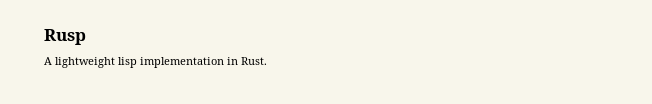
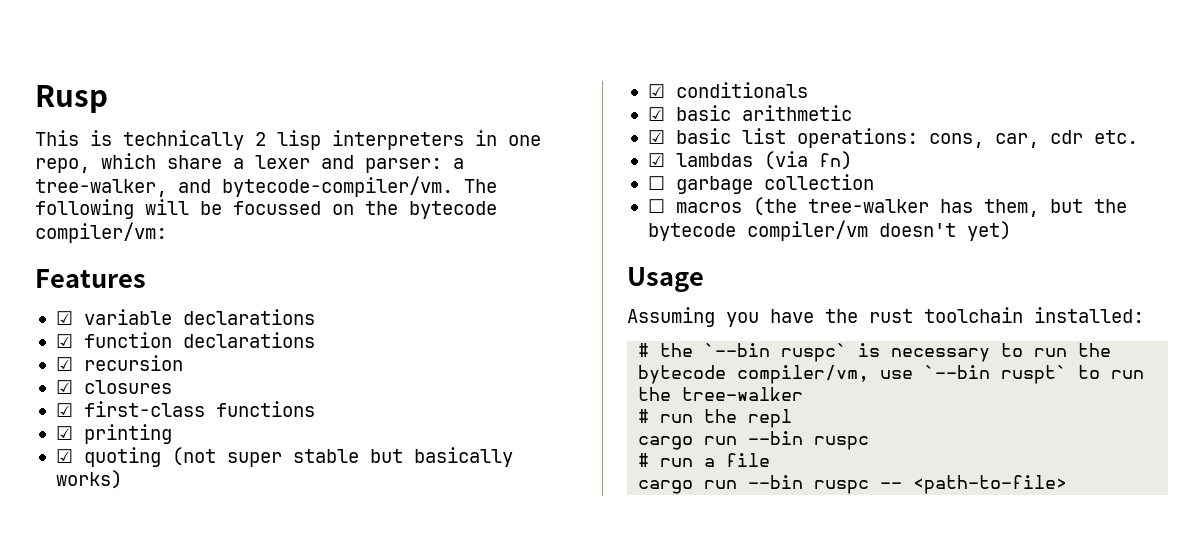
- A lightweight lisp implementation in Rust.
+ This is technically 2 lisp interpreters in one repo, which share a lexer and parser: a tree-walker, and bytecode-compiler/vm. The following will be focussed on the bytecode compiler/vm:
+ Features
+ ☑ variable declarations
+ ☑ function declarations
+ ☑ recursion
+ ☑ closures
+ ☑ first-class functions
+ ☑ printing
+ ☑ quoting (not super stable but basically works)
+ ☑ conditionals
+ ☑ basic arithmetic
+ ☑ basic list operations: cons, car, cdr etc.
+ ☑ lambdas (via fn)
+ ☐ garbage collection
+ ☐ macros (the tree-walker has them, but the bytecode compiler/vm doesn't yet)
+ Usage
+ Assuming you have the rust toolchain installed:
+ # the `--bin ruspc` is necessary to run the bytecode compiler/vm, use `--bin ruspt` to run the tree-walker
+ # run the repl
+ cargo run --bin ruspc
+ # run a file
+ cargo run --bin ruspc -- <path-to-file>

